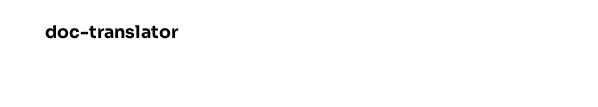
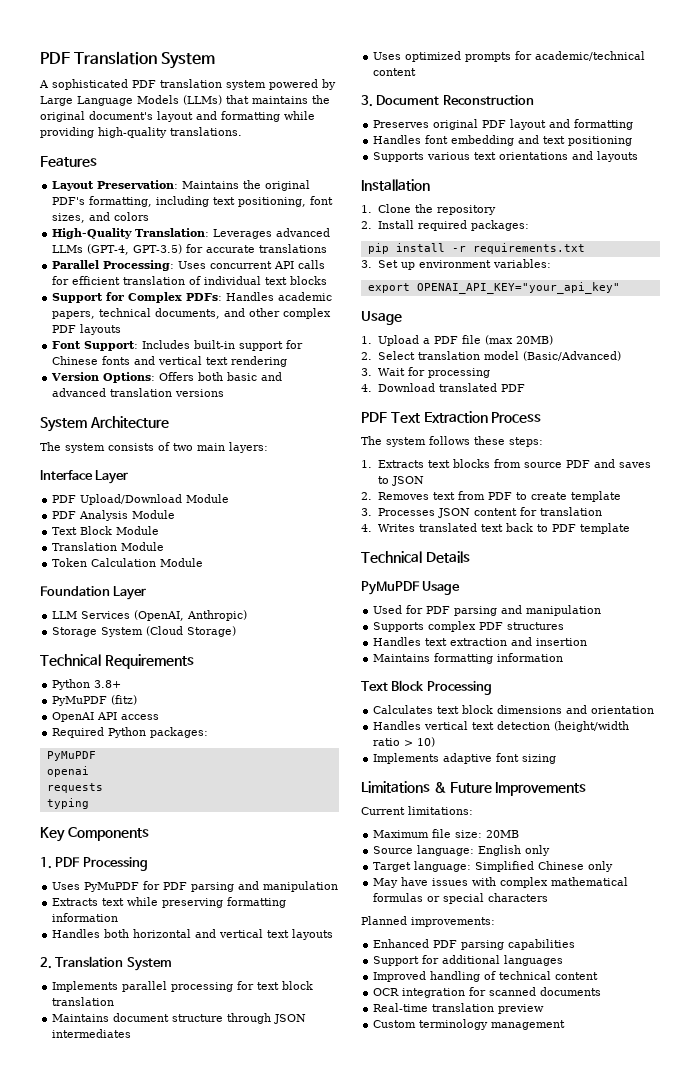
- doc-translator
+ PDF Translation System
+ A sophisticated PDF translation system powered by Large Language Models (LLMs) that maintains the original document's layout and formatting while providing high-quality translations.
+ Features
+ Layout Preservation: Maintains the original PDF's formatting, including text positioning, font sizes, and colors
+ High-Quality Translation: Leverages advanced LLMs (GPT-4, GPT-3.5) for accurate translations
+ Parallel Processing: Uses concurrent API calls for efficient translation of individual text blocks
+ Support for Complex PDFs: Handles academic papers, technical documents, and other complex PDF layouts
+ Font Support: Includes built-in support for Chinese fonts and vertical text rendering
+ Version Options: Offers both basic and advanced translation versions
+ System Architecture
+ The system consists of two main layers:
+ Interface Layer
+ PDF Upload/Download Module
+ PDF Analysis Module
+ Text Block Module
+ Translation Module
+ Token Calculation Module
+ Foundation Layer
+ LLM Services (OpenAI, Anthropic)
+ Storage System (Cloud Storage)
+ Technical Requirements
+ Python 3.8+
+ PyMuPDF (fitz)
+ OpenAI API access
+ Required Python packages:
+ PyMuPDF
+ openai
+ requests
+ typing
+ Key Components
+ 1. PDF Processing
+ Uses PyMuPDF for PDF parsing and manipulation
+ Extracts text while preserving formatting information
+ Handles both horizontal and vertical text layouts
+ 2. Translation System
+ Implements parallel processing for text block translation
+ Maintains document structure through JSON intermediates
+ Uses optimized prompts for academic/technical content
+ 3. Document Reconstruction
+ Preserves original PDF layout and formatting
+ Handles font embedding and text positioning
+ Supports various text orientations and layouts
+ Installation
+ 1. Clone the repository
+ 2. Install required packages:
+ pip install -r requirements.txt
+ 3. Set up environment variables:
+ export OPENAI_API_KEY="your_api_key"
+ Usage
+ 1. Upload a PDF file (max 20MB)
+ 2. Select translation model (Basic/Advanced)
+ 3. Wait for processing
+ 4. Download translated PDF
+ PDF Text Extraction Process
+ The system follows these steps:
+ 1. Extracts text blocks from source PDF and saves to JSON
+ 2. Removes text from PDF to create template
+ 3. Processes JSON content for translation
+ 4. Writes translated text back to PDF template
+ Technical Details
+ PyMuPDF Usage
+ Used for PDF parsing and manipulation
+ Supports complex PDF structures
+ Handles text extraction and insertion
+ Maintains formatting information
+ Text Block Processing
+ Calculates text block dimensions and orientation
+ Handles vertical text detection (height/width ratio > 10)
+ Implements adaptive font sizing
+ Limitations & Future Improvements
+ Current limitations:
+ Maximum file size: 20MB
+ Source language: English only
+ Target language: Simplified Chinese only
+ May have issues with complex mathematical formulas or special characters
+ Planned improvements:
+ Enhanced PDF parsing capabilities
+ Support for additional languages
+ Improved handling of technical content
+ OCR integration for scanned documents
+ Real-time translation preview
+ Custom terminology management

